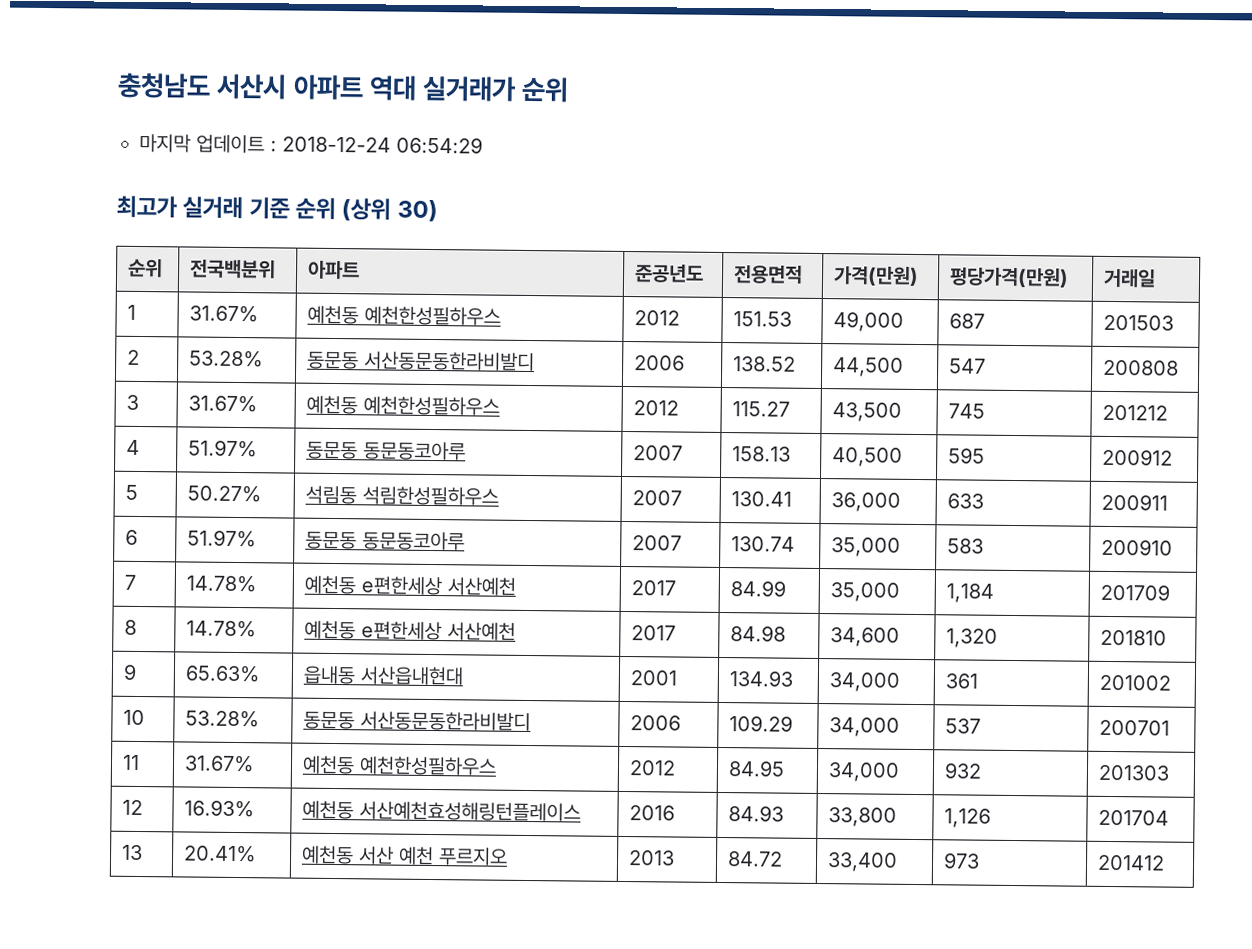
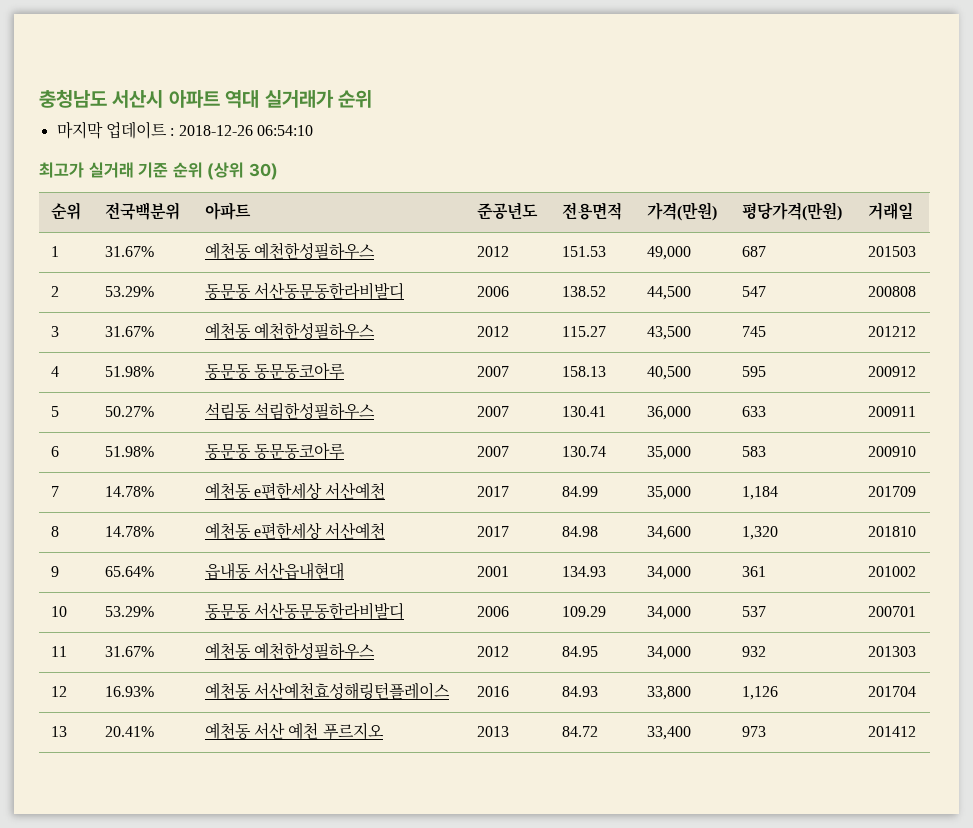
- 마지막 업데이트 : 2018-12-24 06:54:29
+ 마지막 업데이트 : 2018-12-26 06:54:10
- 2 | 53.28% | 동문동 서산동문동한라비발디 | 2006 | 138.52 | 44,500 | 547 | 200808
+ 2 | 53.29% | 동문동 서산동문동한라비발디 | 2006 | 138.52 | 44,500 | 547 | 200808
- 4 | 51.97% | 동문동 동문동코아루 | 2007 | 158.13 | 40,500 | 595 | 200912
+ 4 | 51.98% | 동문동 동문동코아루 | 2007 | 158.13 | 40,500 | 595 | 200912
- 6 | 51.97% | 동문동 동문동코아루 | 2007 | 130.74 | 35,000 | 583 | 200910
+ 6 | 51.98% | 동문동 동문동코아루 | 2007 | 130.74 | 35,000 | 583 | 200910
- 9 | 65.63% | 읍내동 서산읍내현대 | 2001 | 134.93 | 34,000 | 361 | 201002
+ 9 | 65.64% | 읍내동 서산읍내현대 | 2001 | 134.93 | 34,000 | 361 | 201002
- 10 | 53.28% | 동문동 서산동문동한라비발디 | 2006 | 109.29 | 34,000 | 537 | 200701
+ 10 | 53.29% | 동문동 서산동문동한라비발디 | 2006 | 109.29 | 34,000 | 537 | 200701

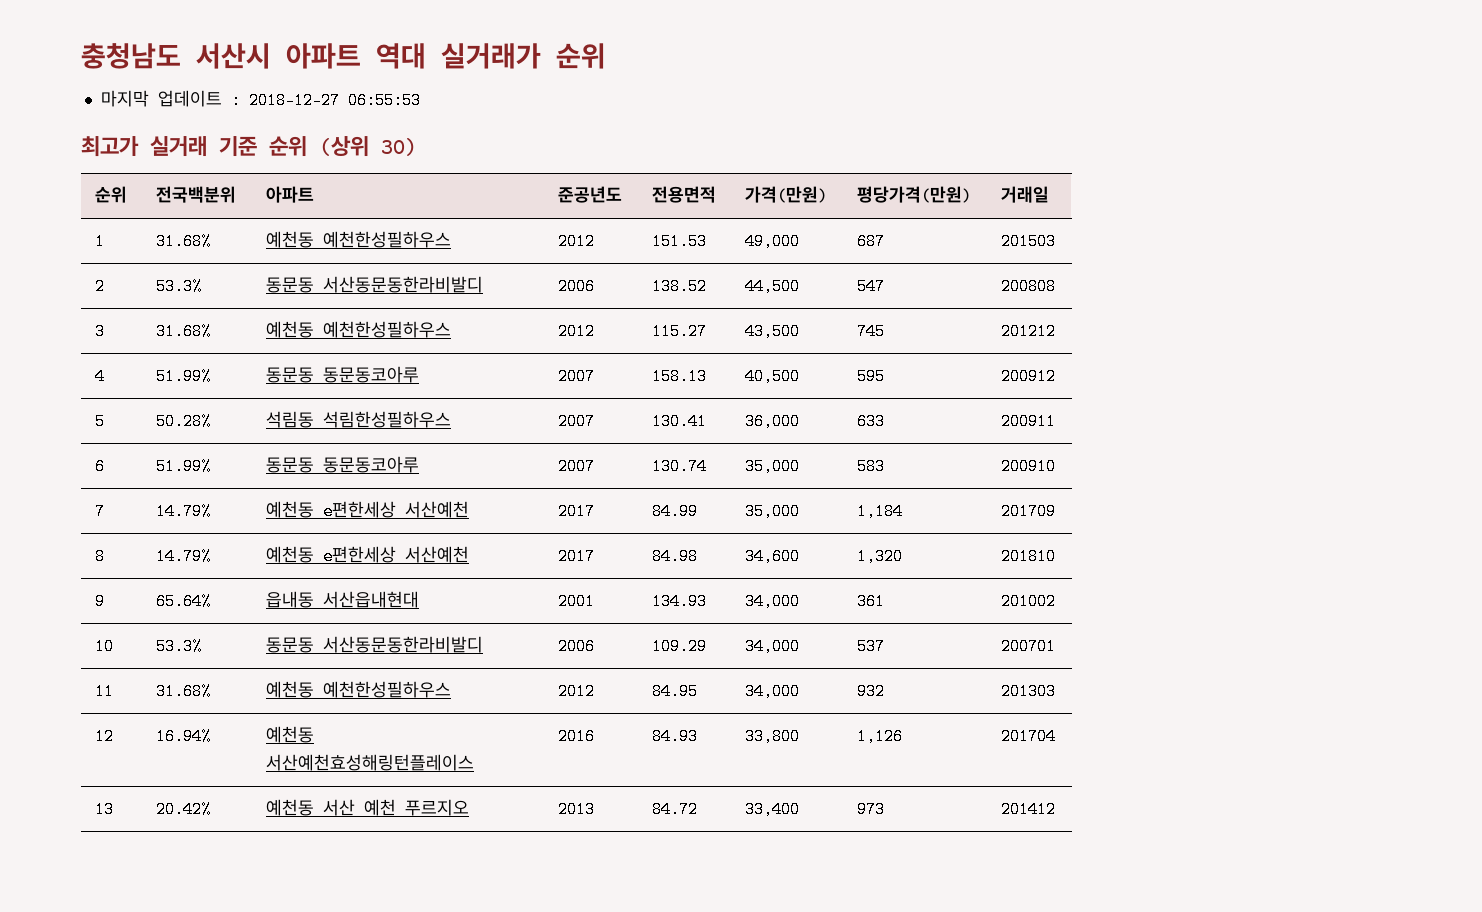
- 마지막 업데이트 : 2018-12-26 06:54:10
+ 마지막 업데이트 : 2018-12-27 06:55:53
- 1 | 31.67% | 예천동 예천한성필하우스 | 2012 | 151.53 | 49,000 | 687 | 201503
+ 1 | 31.68% | 예천동 예천한성필하우스 | 2012 | 151.53 | 49,000 | 687 | 201503
- 2 | 53.29% | 동문동 서산동문동한라비발디 | 2006 | 138.52 | 44,500 | 547 | 200808
+ 2 | 53.3% | 동문동 서산동문동한라비발디 | 2006 | 138.52 | 44,500 | 547 | 200808
- 3 | 31.67% | 예천동 예천한성필하우스 | 2012 | 115.27 | 43,500 | 745 | 201212
+ 3 | 31.68% | 예천동 예천한성필하우스 | 2012 | 115.27 | 43,500 | 745 | 201212
- 4 | 51.98% | 동문동 동문동코아루 | 2007 | 158.13 | 40,500 | 595 | 200912
+ 4 | 51.99% | 동문동 동문동코아루 | 2007 | 158.13 | 40,500 | 595 | 200912
- 5 | 50.27% | 석림동 석림한성필하우스 | 2007 | 130.41 | 36,000 | 633 | 200911
+ 5 | 50.28% | 석림동 석림한성필하우스 | 2007 | 130.41 | 36,000 | 633 | 200911
- 6 | 51.98% | 동문동 동문동코아루 | 2007 | 130.74 | 35,000 | 583 | 200910
+ 6 | 51.99% | 동문동 동문동코아루 | 2007 | 130.74 | 35,000 | 583 | 200910
- 7 | 14.78% | 예천동 e편한세상 서산예천 | 2017 | 84.99 | 35,000 | 1,184 | 201709
+ 7 | 14.79% | 예천동 e편한세상 서산예천 | 2017 | 84.99 | 35,000 | 1,184 | 201709
- 8 | 14.78% | 예천동 e편한세상 서산예천 | 2017 | 84.98 | 34,600 | 1,320 | 201810
+ 8 | 14.79% | 예천동 e편한세상 서산예천 | 2017 | 84.98 | 34,600 | 1,320 | 201810
- 10 | 53.29% | 동문동 서산동문동한라비발디 | 2006 | 109.29 | 34,000 | 537 | 200701
+ 10 | 53.3% | 동문동 서산동문동한라비발디 | 2006 | 109.29 | 34,000 | 537 | 200701
- 11 | 31.67% | 예천동 예천한성필하우스 | 2012 | 84.95 | 34,000 | 932 | 201303
+ 11 | 31.68% | 예천동 예천한성필하우스 | 2012 | 84.95 | 34,000 | 932 | 201303
- 12 | 16.93% | 예천동 서산예천효성해링턴플레이스 | 2016 | 84.93 | 33,800 | 1,126 | 201704
+ 12 | 16.94% | 예천동 서산예천효성해링턴플레이스 | 2016 | 84.93 | 33,800 | 1,126 | 201704
- 13 | 20.41% | 예천동 서산 예천 푸르지오 | 2013 | 84.72 | 33,400 | 973 | 201412
+ 13 | 20.42% | 예천동 서산 예천 푸르지오 | 2013 | 84.72 | 33,400 | 973 | 201412

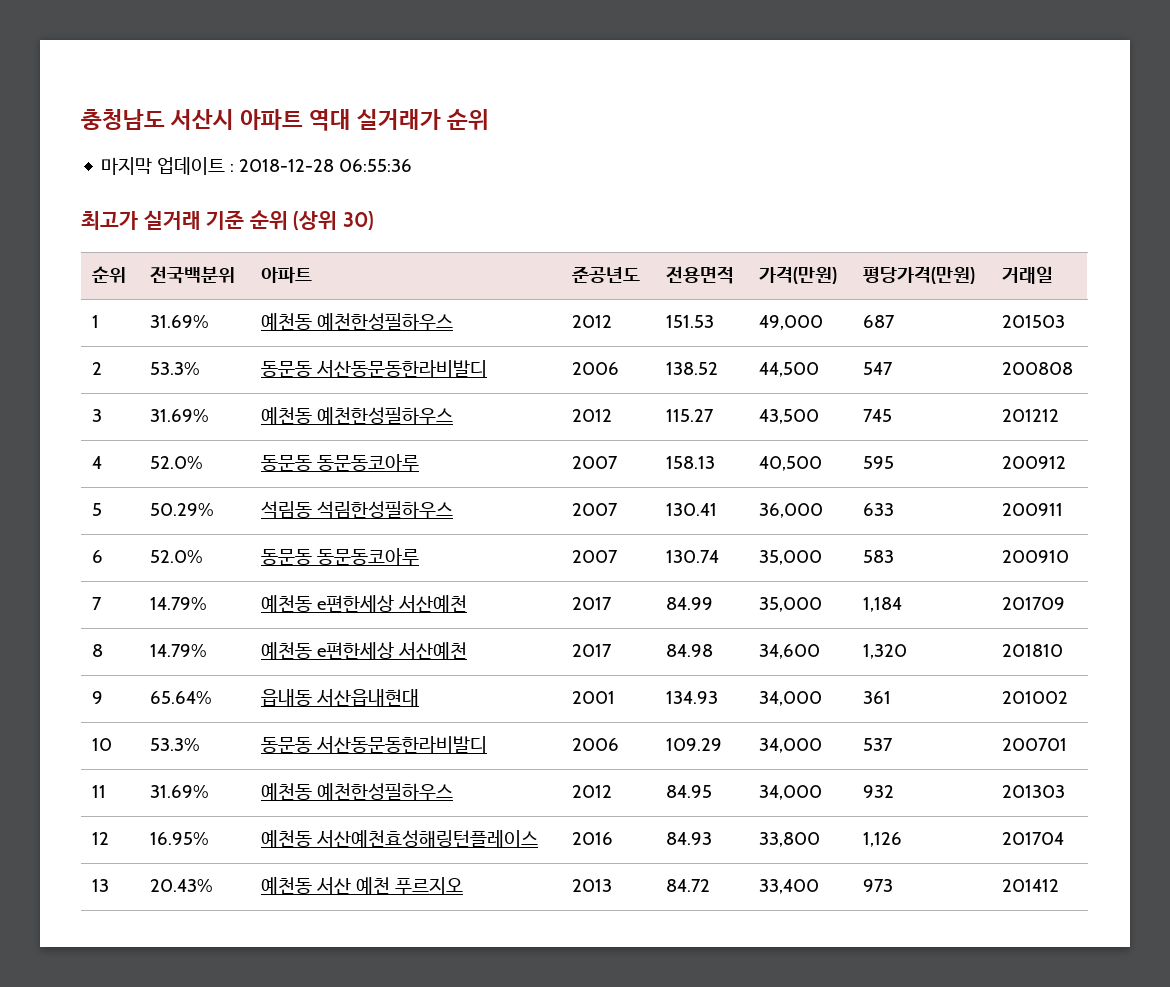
- 마지막 업데이트 : 2018-12-27 06:55:53
+ 마지막 업데이트 : 2018-12-28 06:55:36
- 1 | 31.68% | 예천동 예천한성필하우스 | 2012 | 151.53 | 49,000 | 687 | 201503
+ 1 | 31.69% | 예천동 예천한성필하우스 | 2012 | 151.53 | 49,000 | 687 | 201503
- 3 | 31.68% | 예천동 예천한성필하우스 | 2012 | 115.27 | 43,500 | 745 | 201212
+ 3 | 31.69% | 예천동 예천한성필하우스 | 2012 | 115.27 | 43,500 | 745 | 201212
- 4 | 51.99% | 동문동 동문동코아루 | 2007 | 158.13 | 40,500 | 595 | 200912
+ 4 | 52.0% | 동문동 동문동코아루 | 2007 | 158.13 | 40,500 | 595 | 200912
- 5 | 50.28% | 석림동 석림한성필하우스 | 2007 | 130.41 | 36,000 | 633 | 200911
+ 5 | 50.29% | 석림동 석림한성필하우스 | 2007 | 130.41 | 36,000 | 633 | 200911
- 6 | 51.99% | 동문동 동문동코아루 | 2007 | 130.74 | 35,000 | 583 | 200910
+ 6 | 52.0% | 동문동 동문동코아루 | 2007 | 130.74 | 35,000 | 583 | 200910
- 11 | 31.68% | 예천동 예천한성필하우스 | 2012 | 84.95 | 34,000 | 932 | 201303
+ 11 | 31.69% | 예천동 예천한성필하우스 | 2012 | 84.95 | 34,000 | 932 | 201303
- 12 | 16.94% | 예천동 서산예천효성해링턴플레이스 | 2016 | 84.93 | 33,800 | 1,126 | 201704
+ 12 | 16.95% | 예천동 서산예천효성해링턴플레이스 | 2016 | 84.93 | 33,800 | 1,126 | 201704
- 13 | 20.42% | 예천동 서산 예천 푸르지오 | 2013 | 84.72 | 33,400 | 973 | 201412
+ 13 | 20.43% | 예천동 서산 예천 푸르지오 | 2013 | 84.72 | 33,400 | 973 | 201412

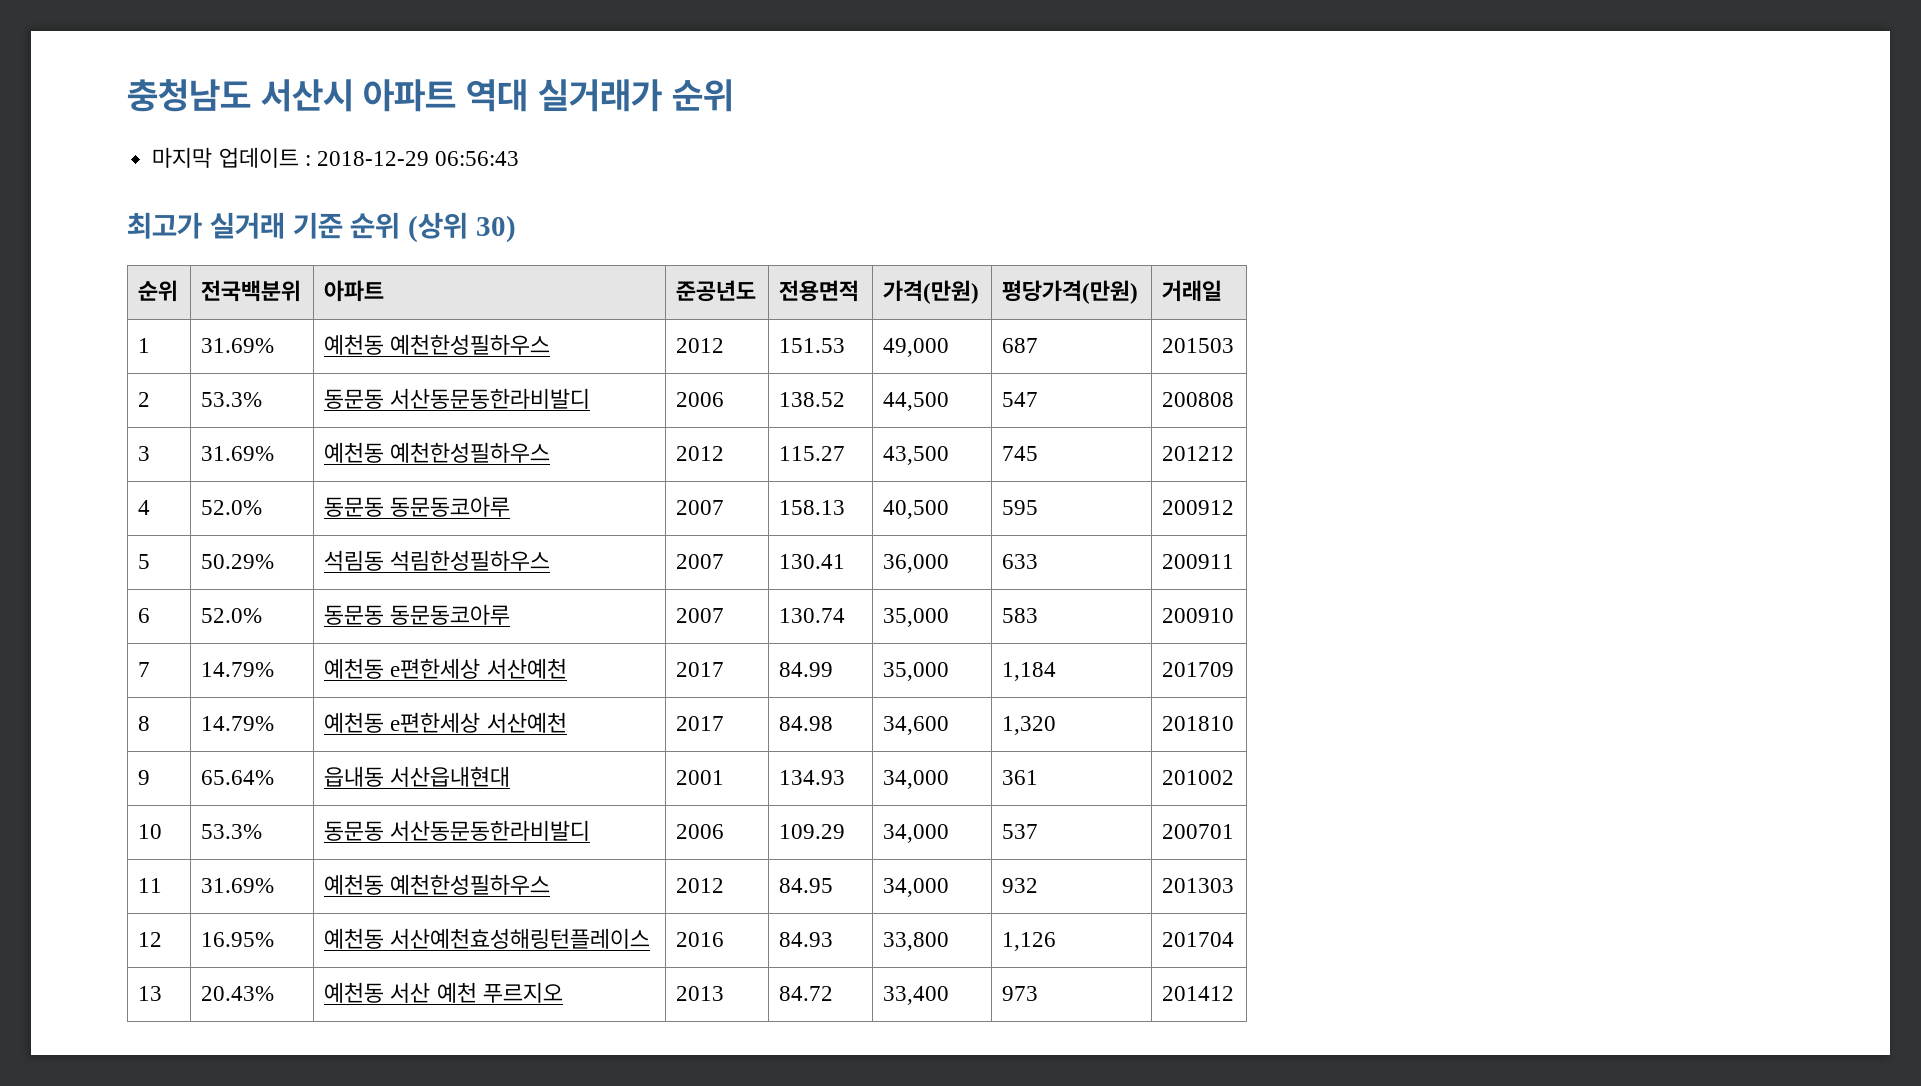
- 마지막 업데이트 : 2018-12-28 06:55:36
+ 마지막 업데이트 : 2018-12-29 06:56:43

